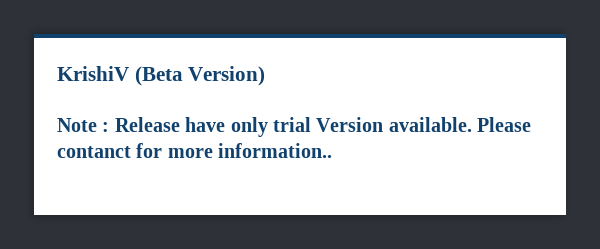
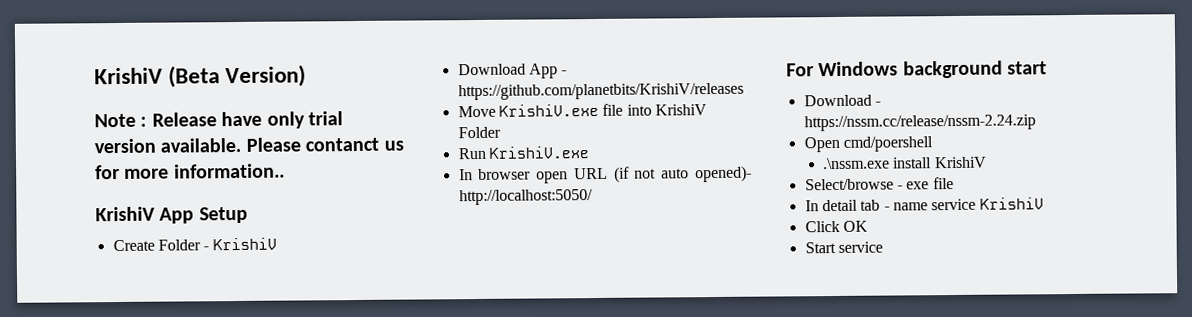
- Note : Release have only trial Version available.
+ Note : Release have only trial version available.
- Please contanct for more information..
+ Please contanct us for more information..
+ KrishiV App Setup
+ Create Folder - KrishiV
+ Download App - https://github.com/planetbits/KrishiV/releases
+ Move KrishiV.exe file into KrishiV Folder
+ Run KrishiV.exe
+ In browser open URL (if not auto opened)- http://localhost:5050/
+ For Windows background start
+ Download - https://nssm.cc/release/nssm-2.24.zip
+ Open cmd/poershell
+ .\nssm.exe install KrishiV
+ Select/browse - exe file
+ In detail tab - name service KrishiV
+ Click OK
+ Start service

